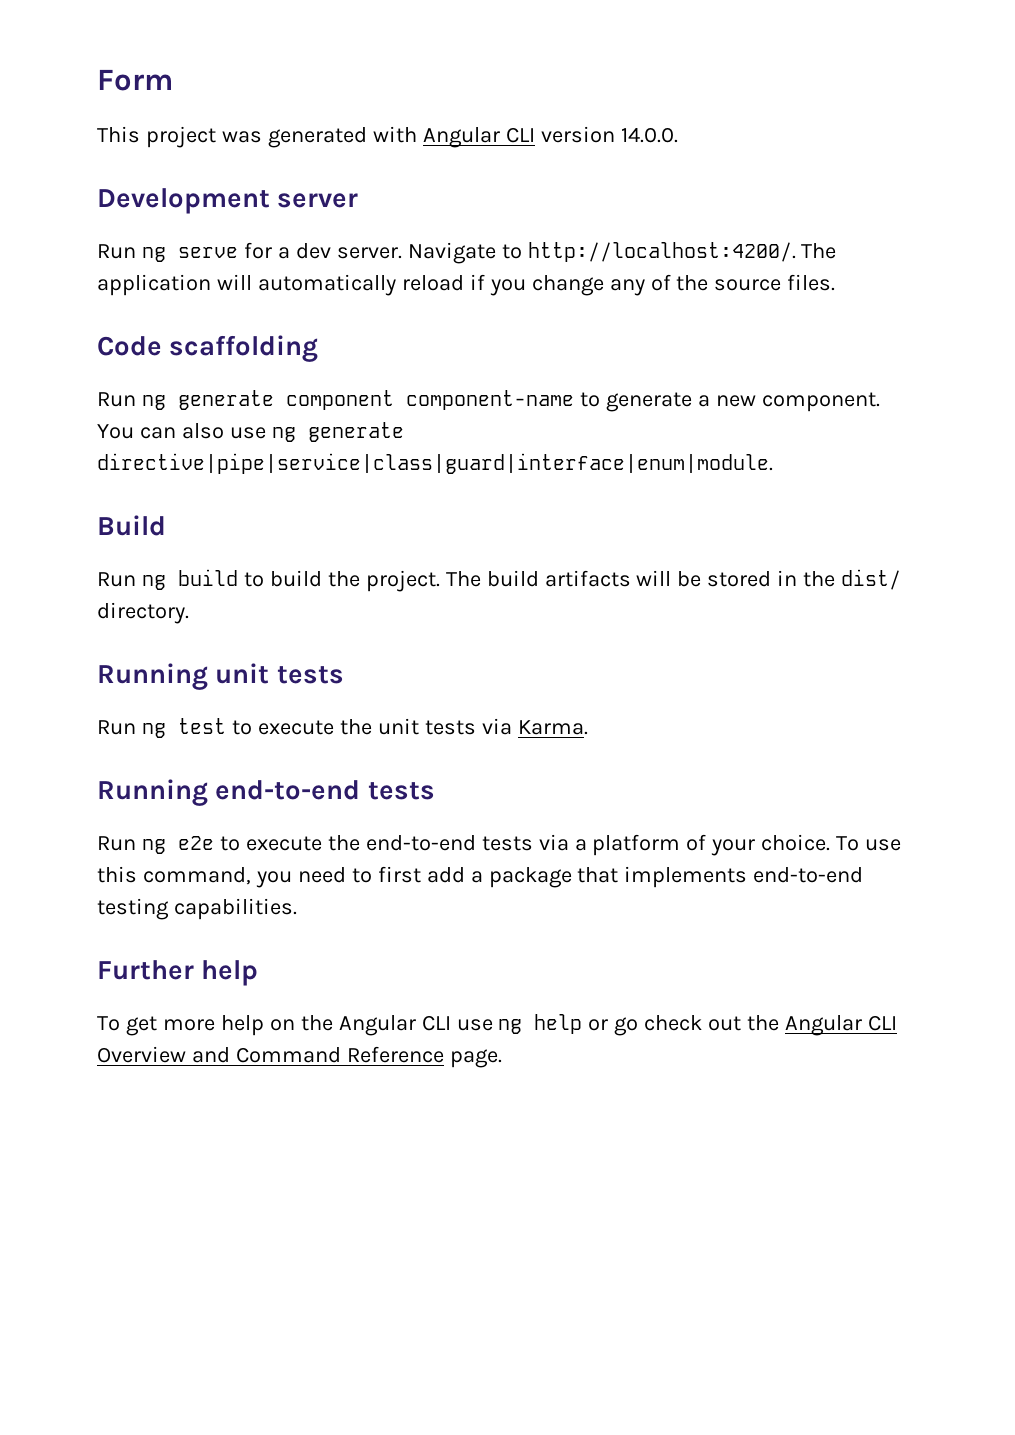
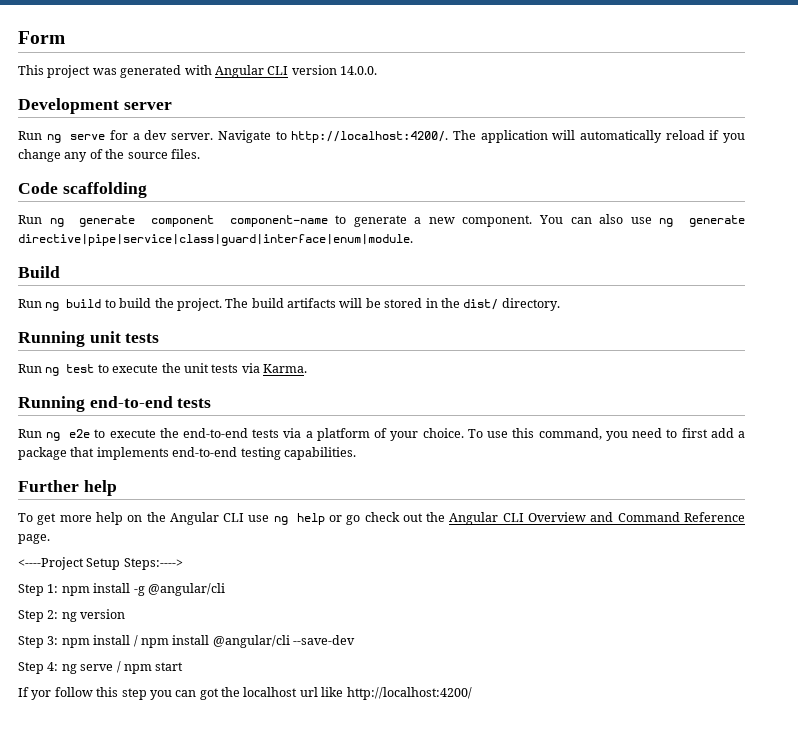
+ <----Project Setup Steps:---->
+ Step 1: npm install -g @angular/cli
+ Step 2: ng version
+ Step 3: npm install / npm install @angular/cli --save-dev
+ Step 4: ng serve / npm start
+ If yor follow this step you can got the localhost url like http://localhost:4200/

